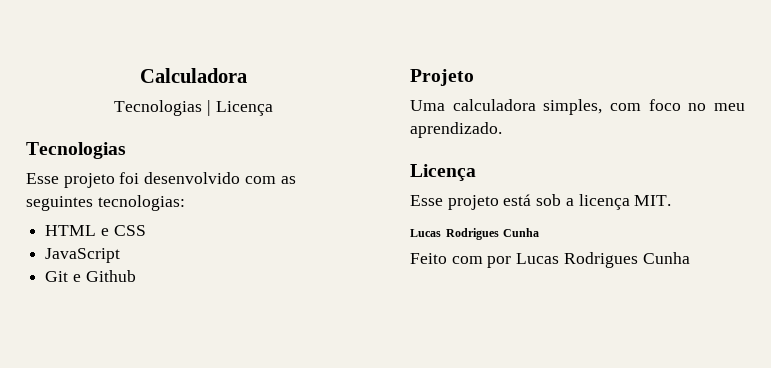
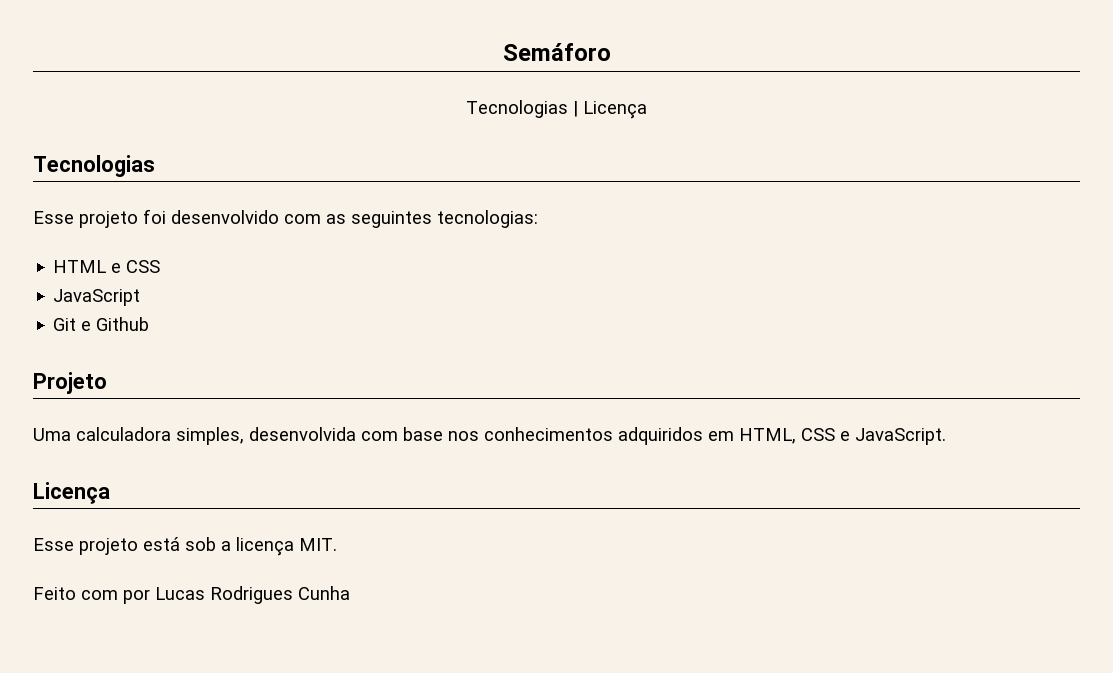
- Calculadora
+ Semáforo
- Uma calculadora simples, com foco no meu aprendizado.
+ Uma calculadora simples, desenvolvida com base nos conhecimentos adquiridos em HTML, CSS e JavaScript.
  Esse projeto está sob a licença MIT.
- Lucas Rodrigues Cunha

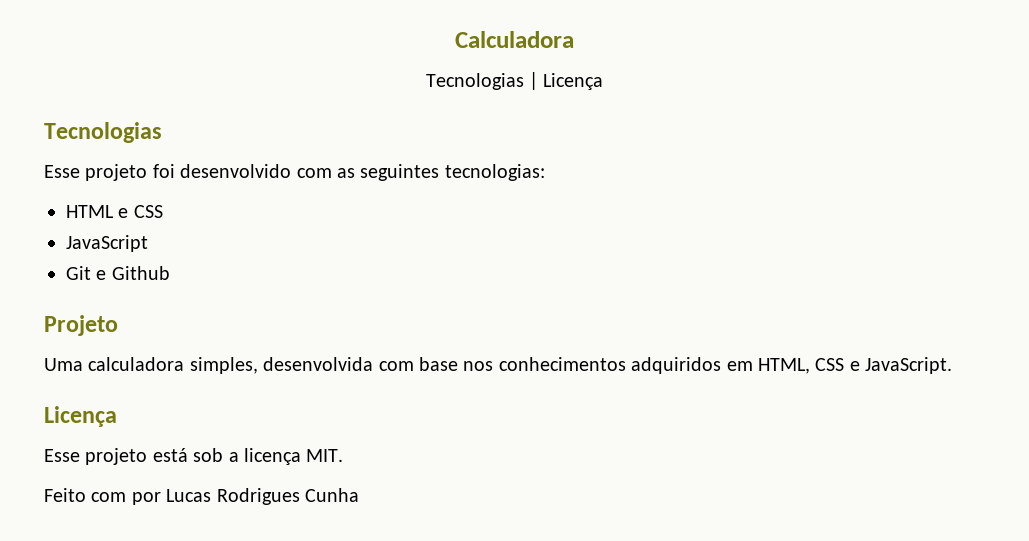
- Semáforo
+ Calculadora

